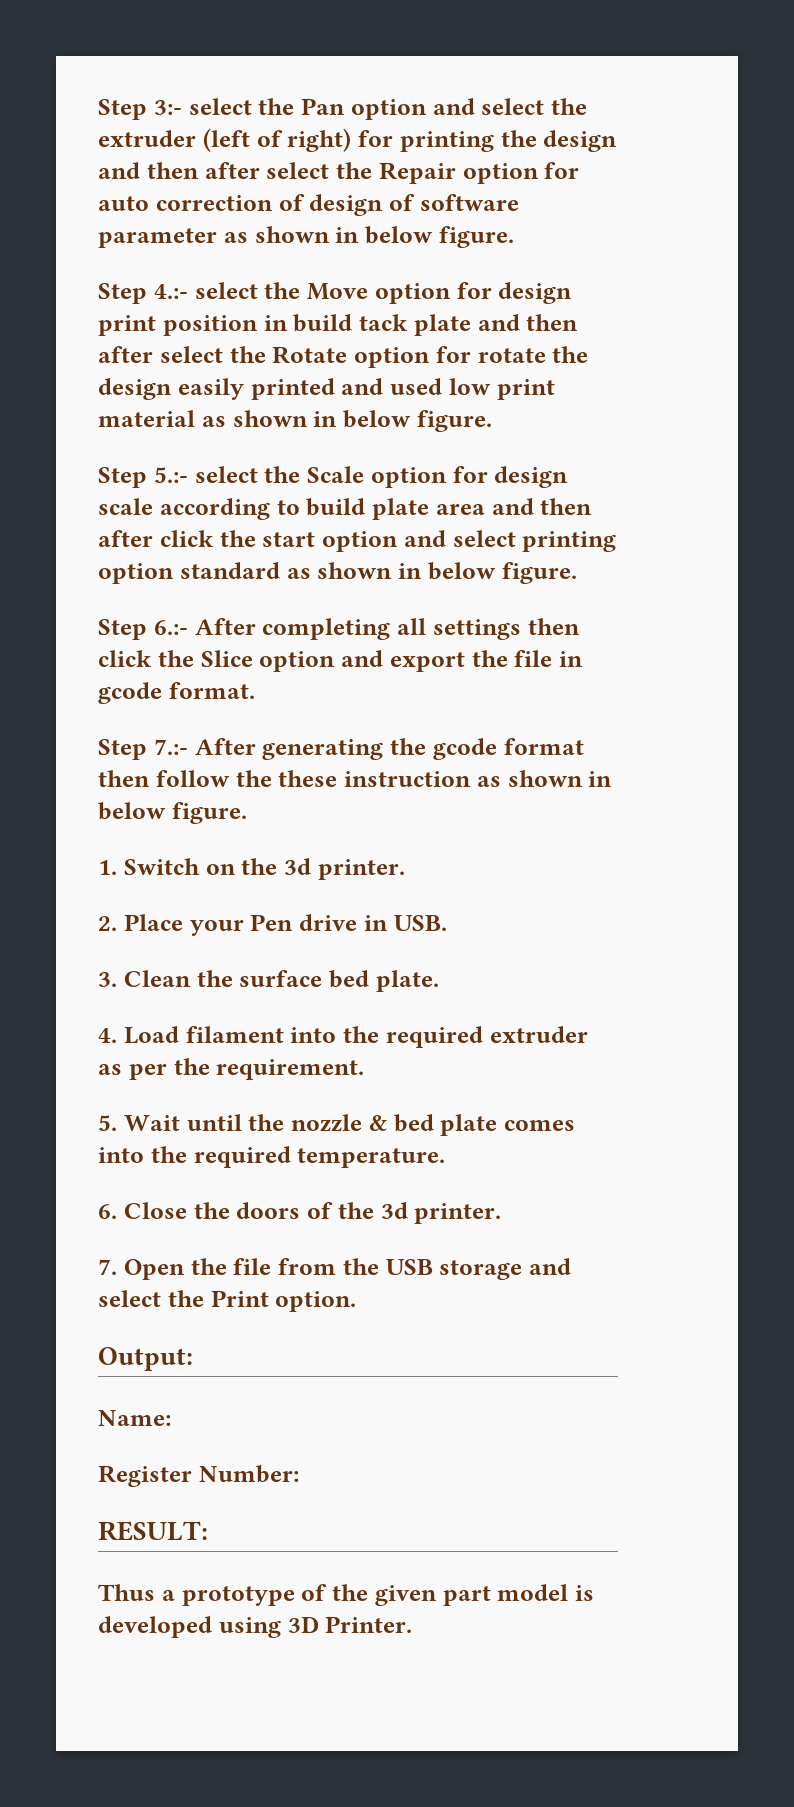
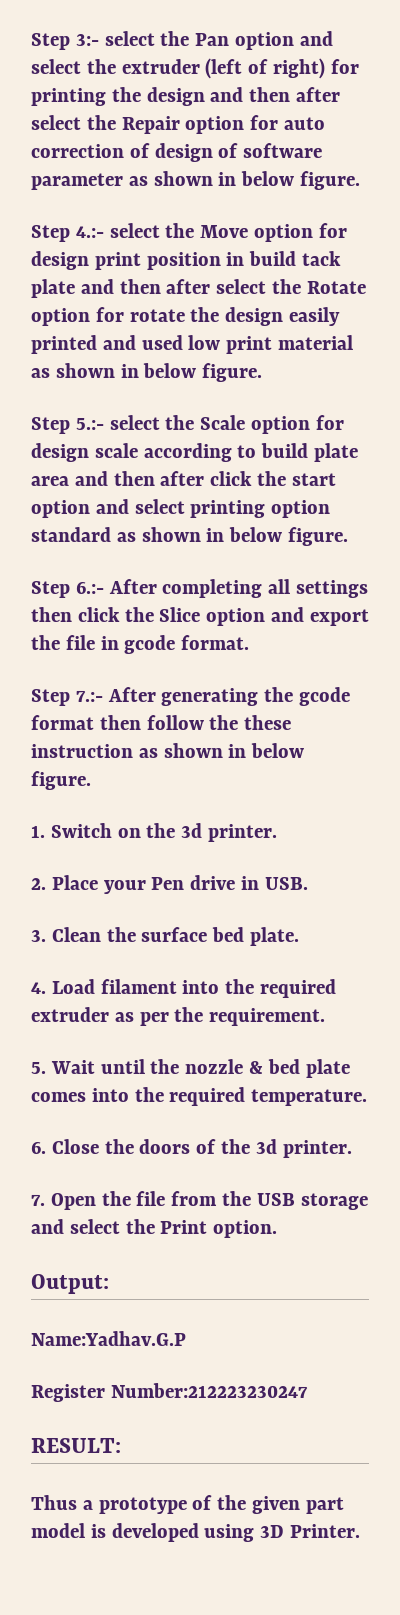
- Name:
+ Name:Yadhav.G.P
- Register Number:
+ Register Number:212223230247

